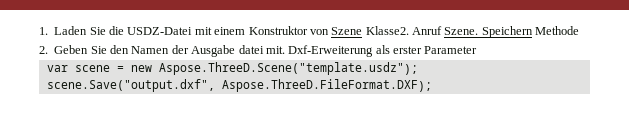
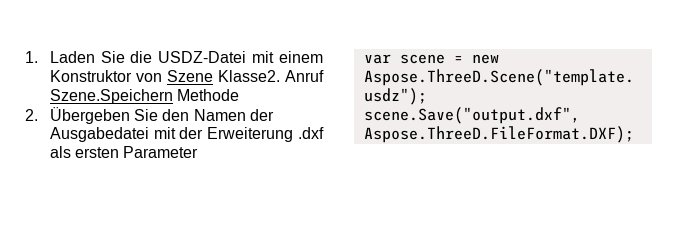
- Anruf Szene. Speichern Methode
+ Anruf Szene.Speichern Methode
- 2. Geben Sie den Namen der Ausgabe datei mit. Dxf-Erweiterung als erster Parameter
+ 2. Übergeben Sie den Namen der Ausgabedatei mit der Erweiterung .dxf als ersten Parameter

